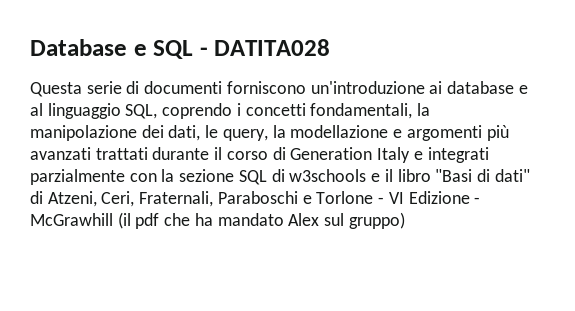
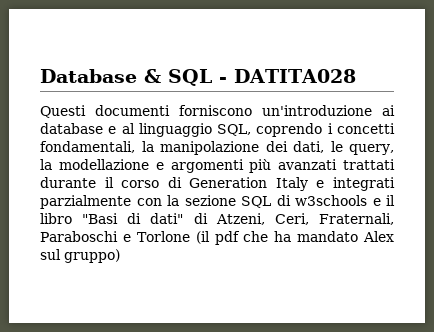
- Database e SQL - DATITA028
+ Database & SQL - DATITA028
- Questa serie di documenti forniscono un'introduzione ai database e al linguaggio SQL, coprendo i concetti fondamentali, la manipolazione dei dati, le query, la modellazione e argomenti più avanzati trattati durante il corso di Generation Italy e integrati parzialmente con la sezione SQL di w3schools e il libro "Basi di dati" di Atzeni, Ceri, Fraternali, Paraboschi e Torlone - VI Edizione - McGrawhill (il pdf che ha mandato Alex sul gruppo)
+ Questi documenti forniscono un'introduzione ai database e al linguaggio SQL, coprendo i concetti fondamentali, la manipolazione dei dati, le query, la modellazione e argomenti più avanzati trattati durante il corso di Generation Italy e integrati parzialmente con la sezione SQL di w3schools e il libro "Basi di dati" di Atzeni, Ceri, Fraternali, Paraboschi e Torlone (il pdf che ha mandato Alex sul gruppo)

